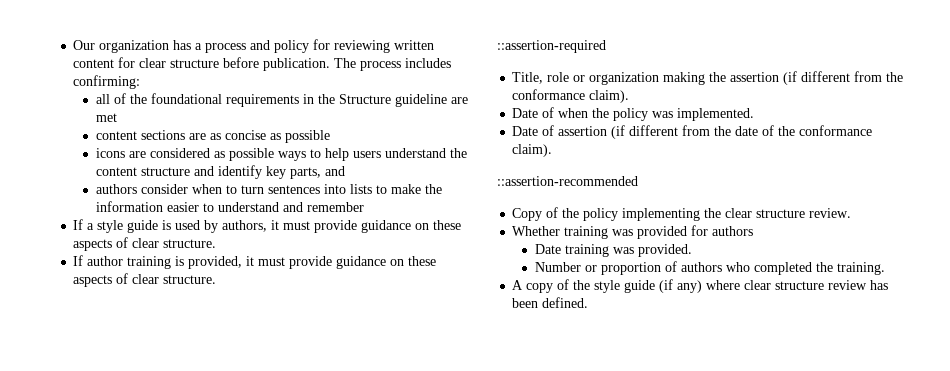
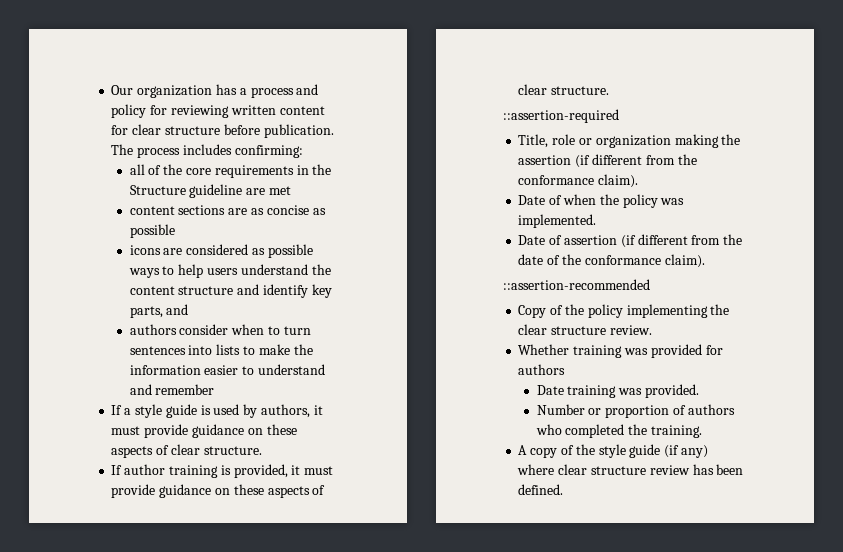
- all of the foundational requirements in the Structure guideline are met
+ all of the core requirements in the Structure guideline are met

